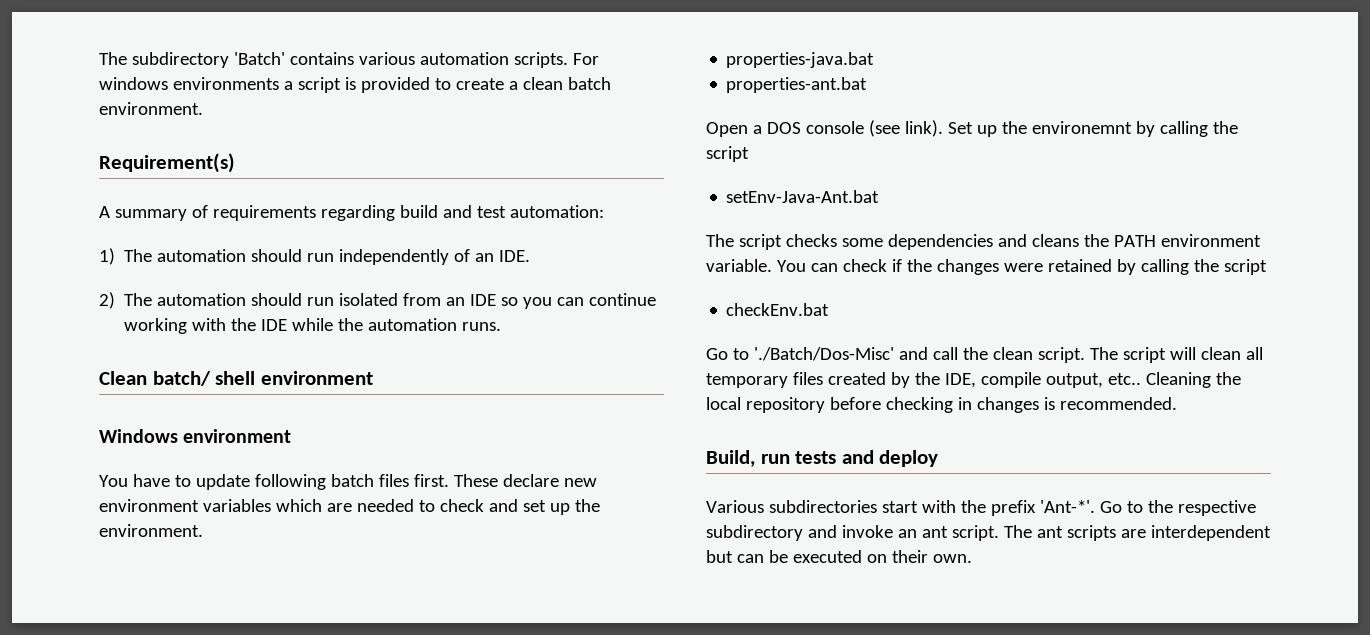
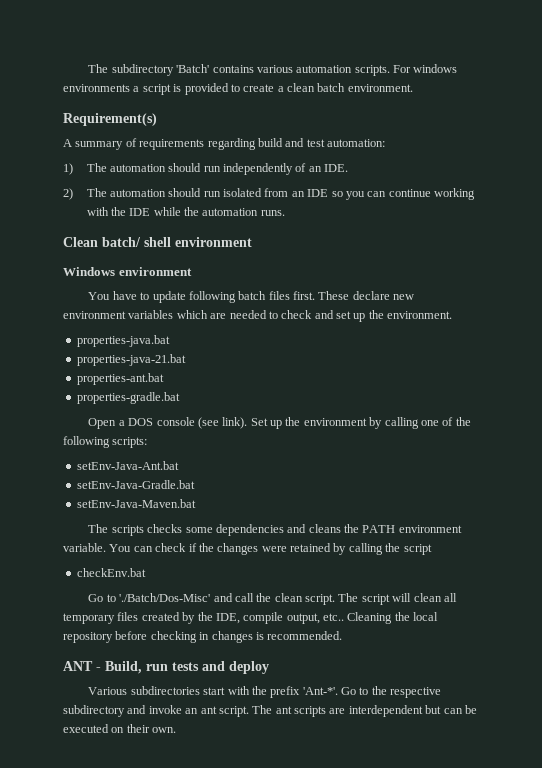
+ properties-java-21.bat
+ properties-gradle.bat
- Set up the environemnt by calling the script
+ Set up the environment by calling one of the following scripts:
- The script checks some dependencies and cleans the PATH environment variable.
+ setEnv-Java-Gradle.bat
+ setEnv-Java-Maven.bat
+ The scripts checks some dependencies and cleans the PATH environment variable.
- Build, run tests and deploy
+ ANT - Build, run tests and deploy

